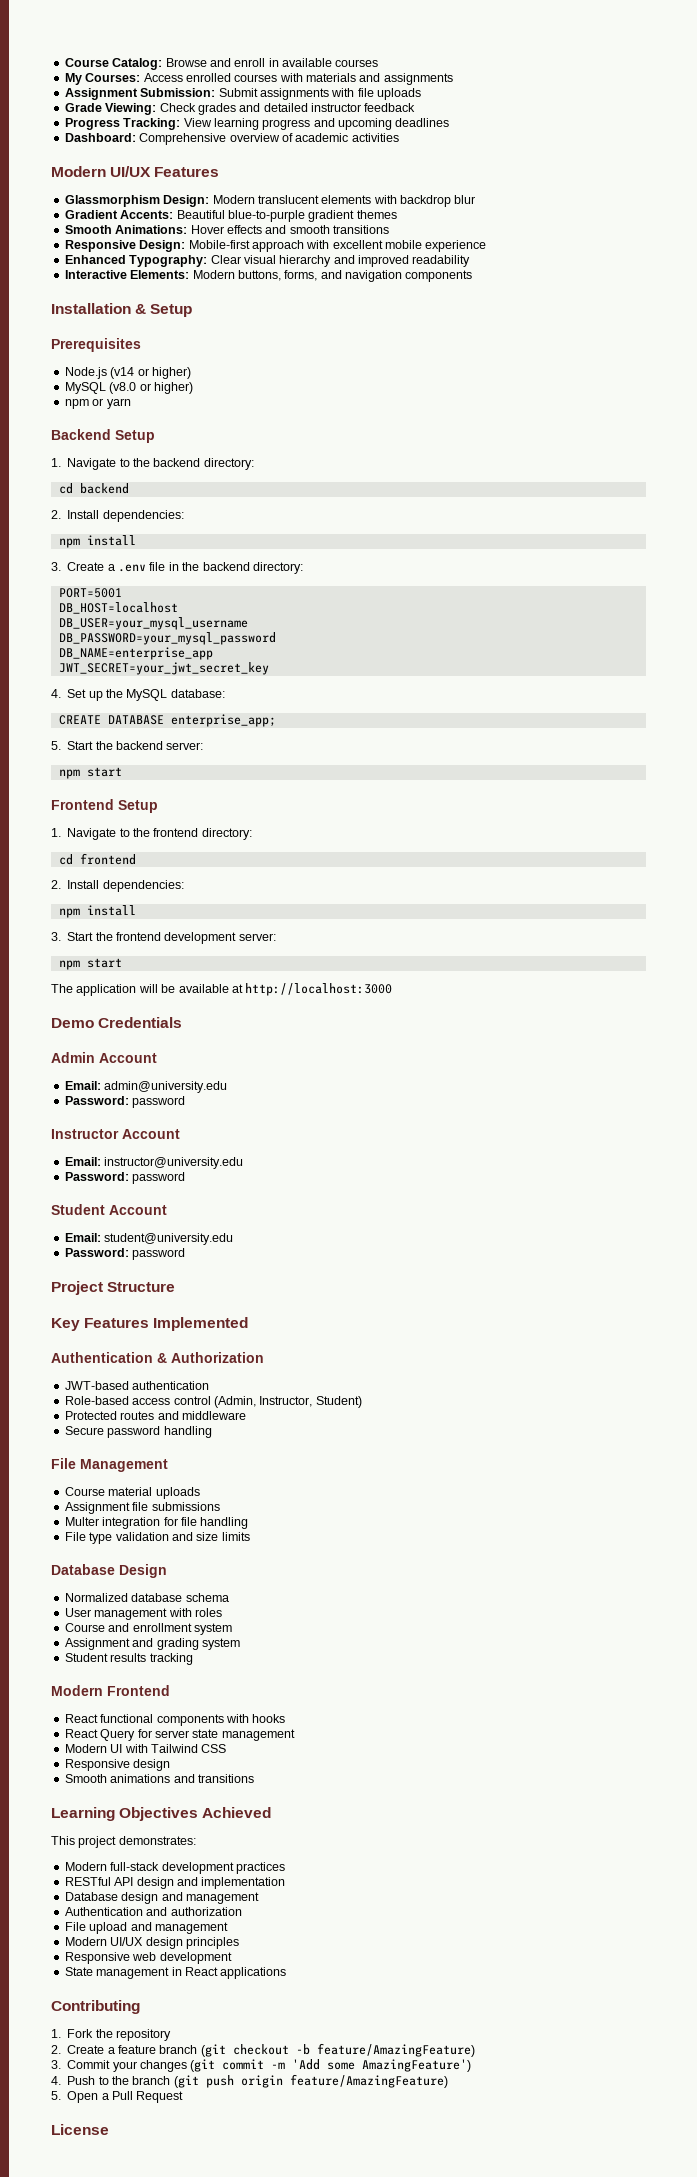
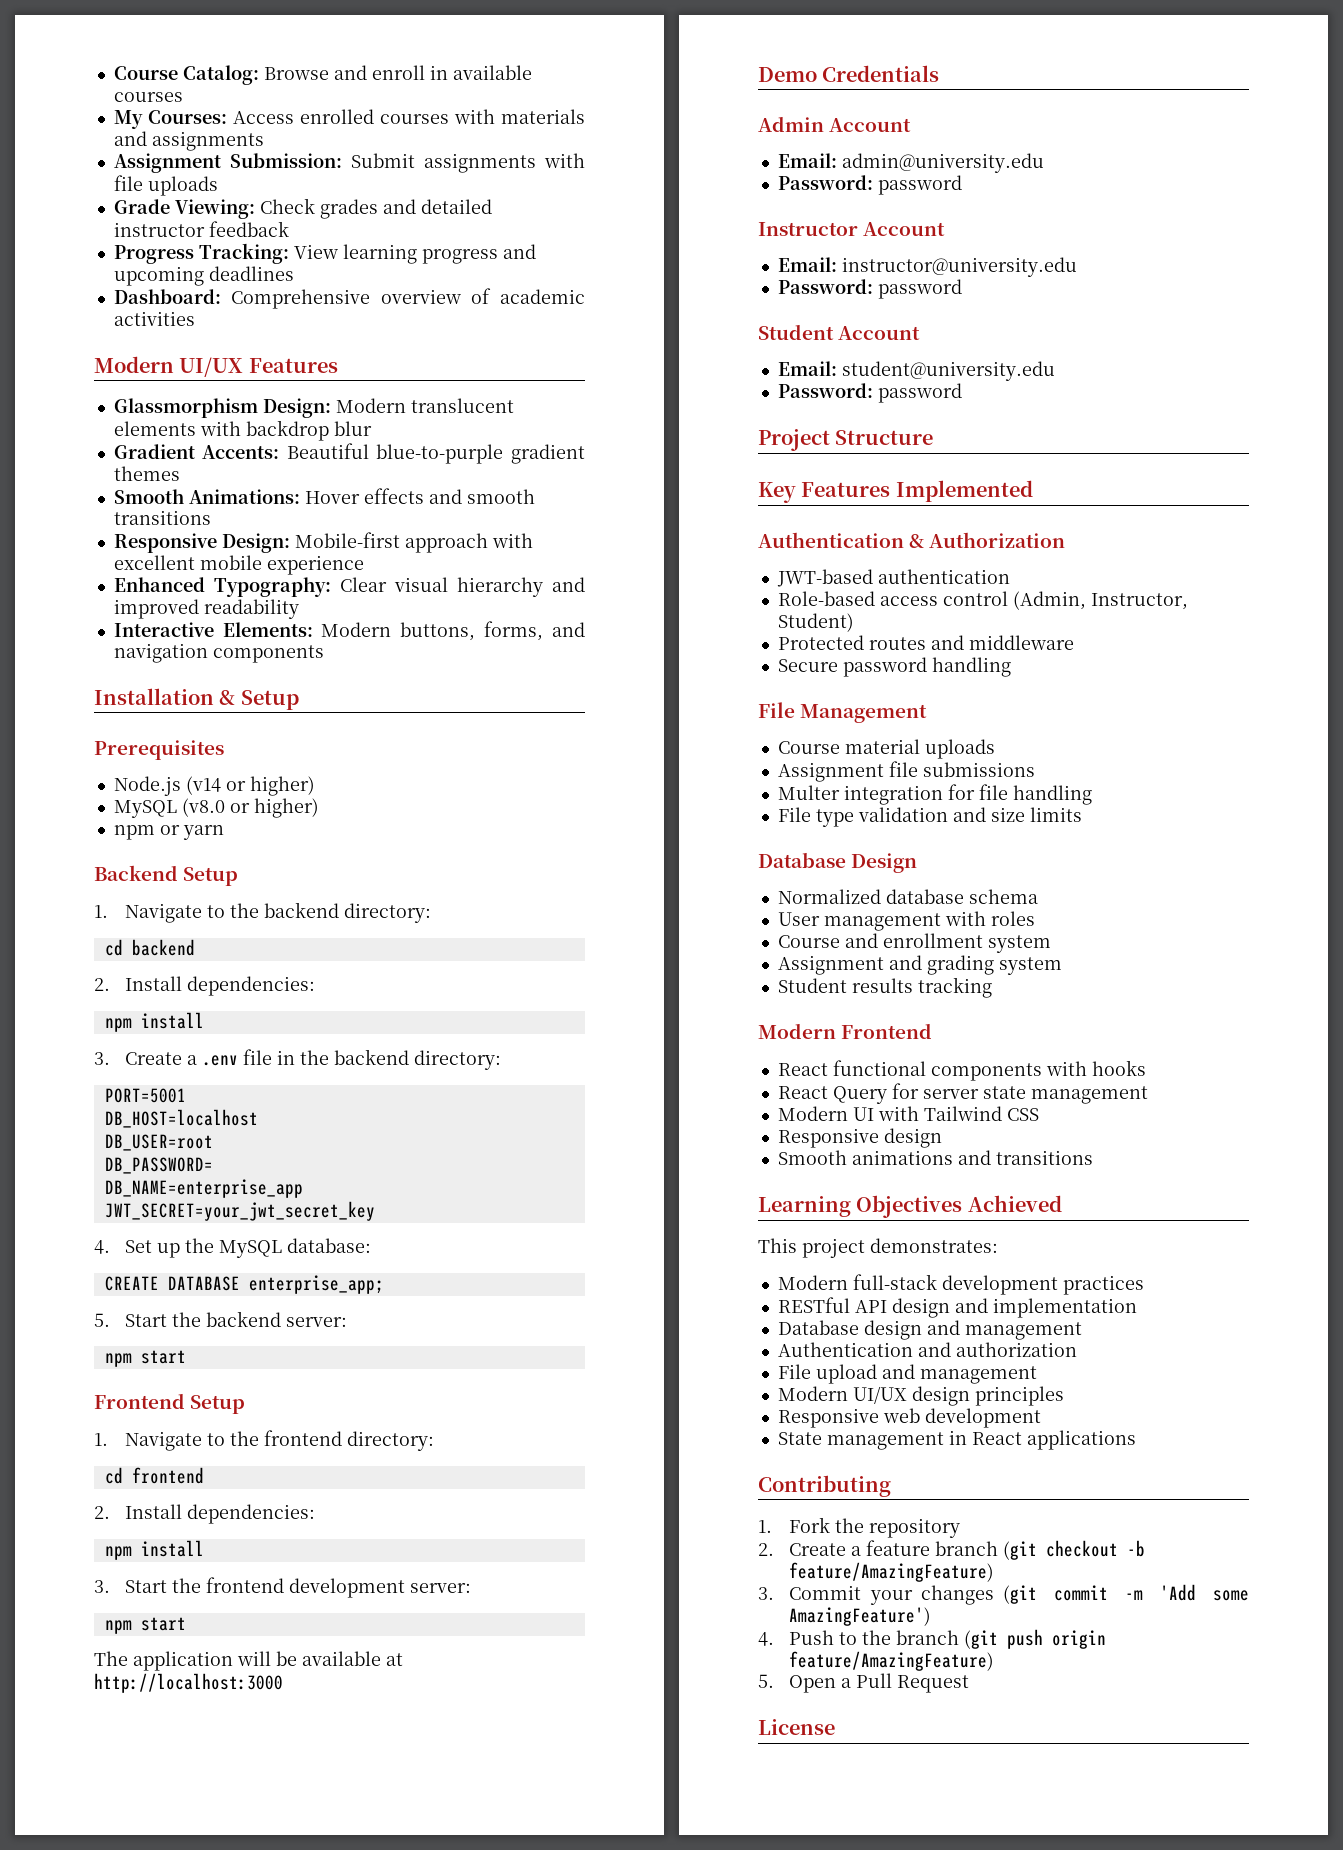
- DB_USER=your_mysql_username
- DB_PASSWORD=your_mysql_password
+ DB_USER=root
+ DB_PASSWORD=

